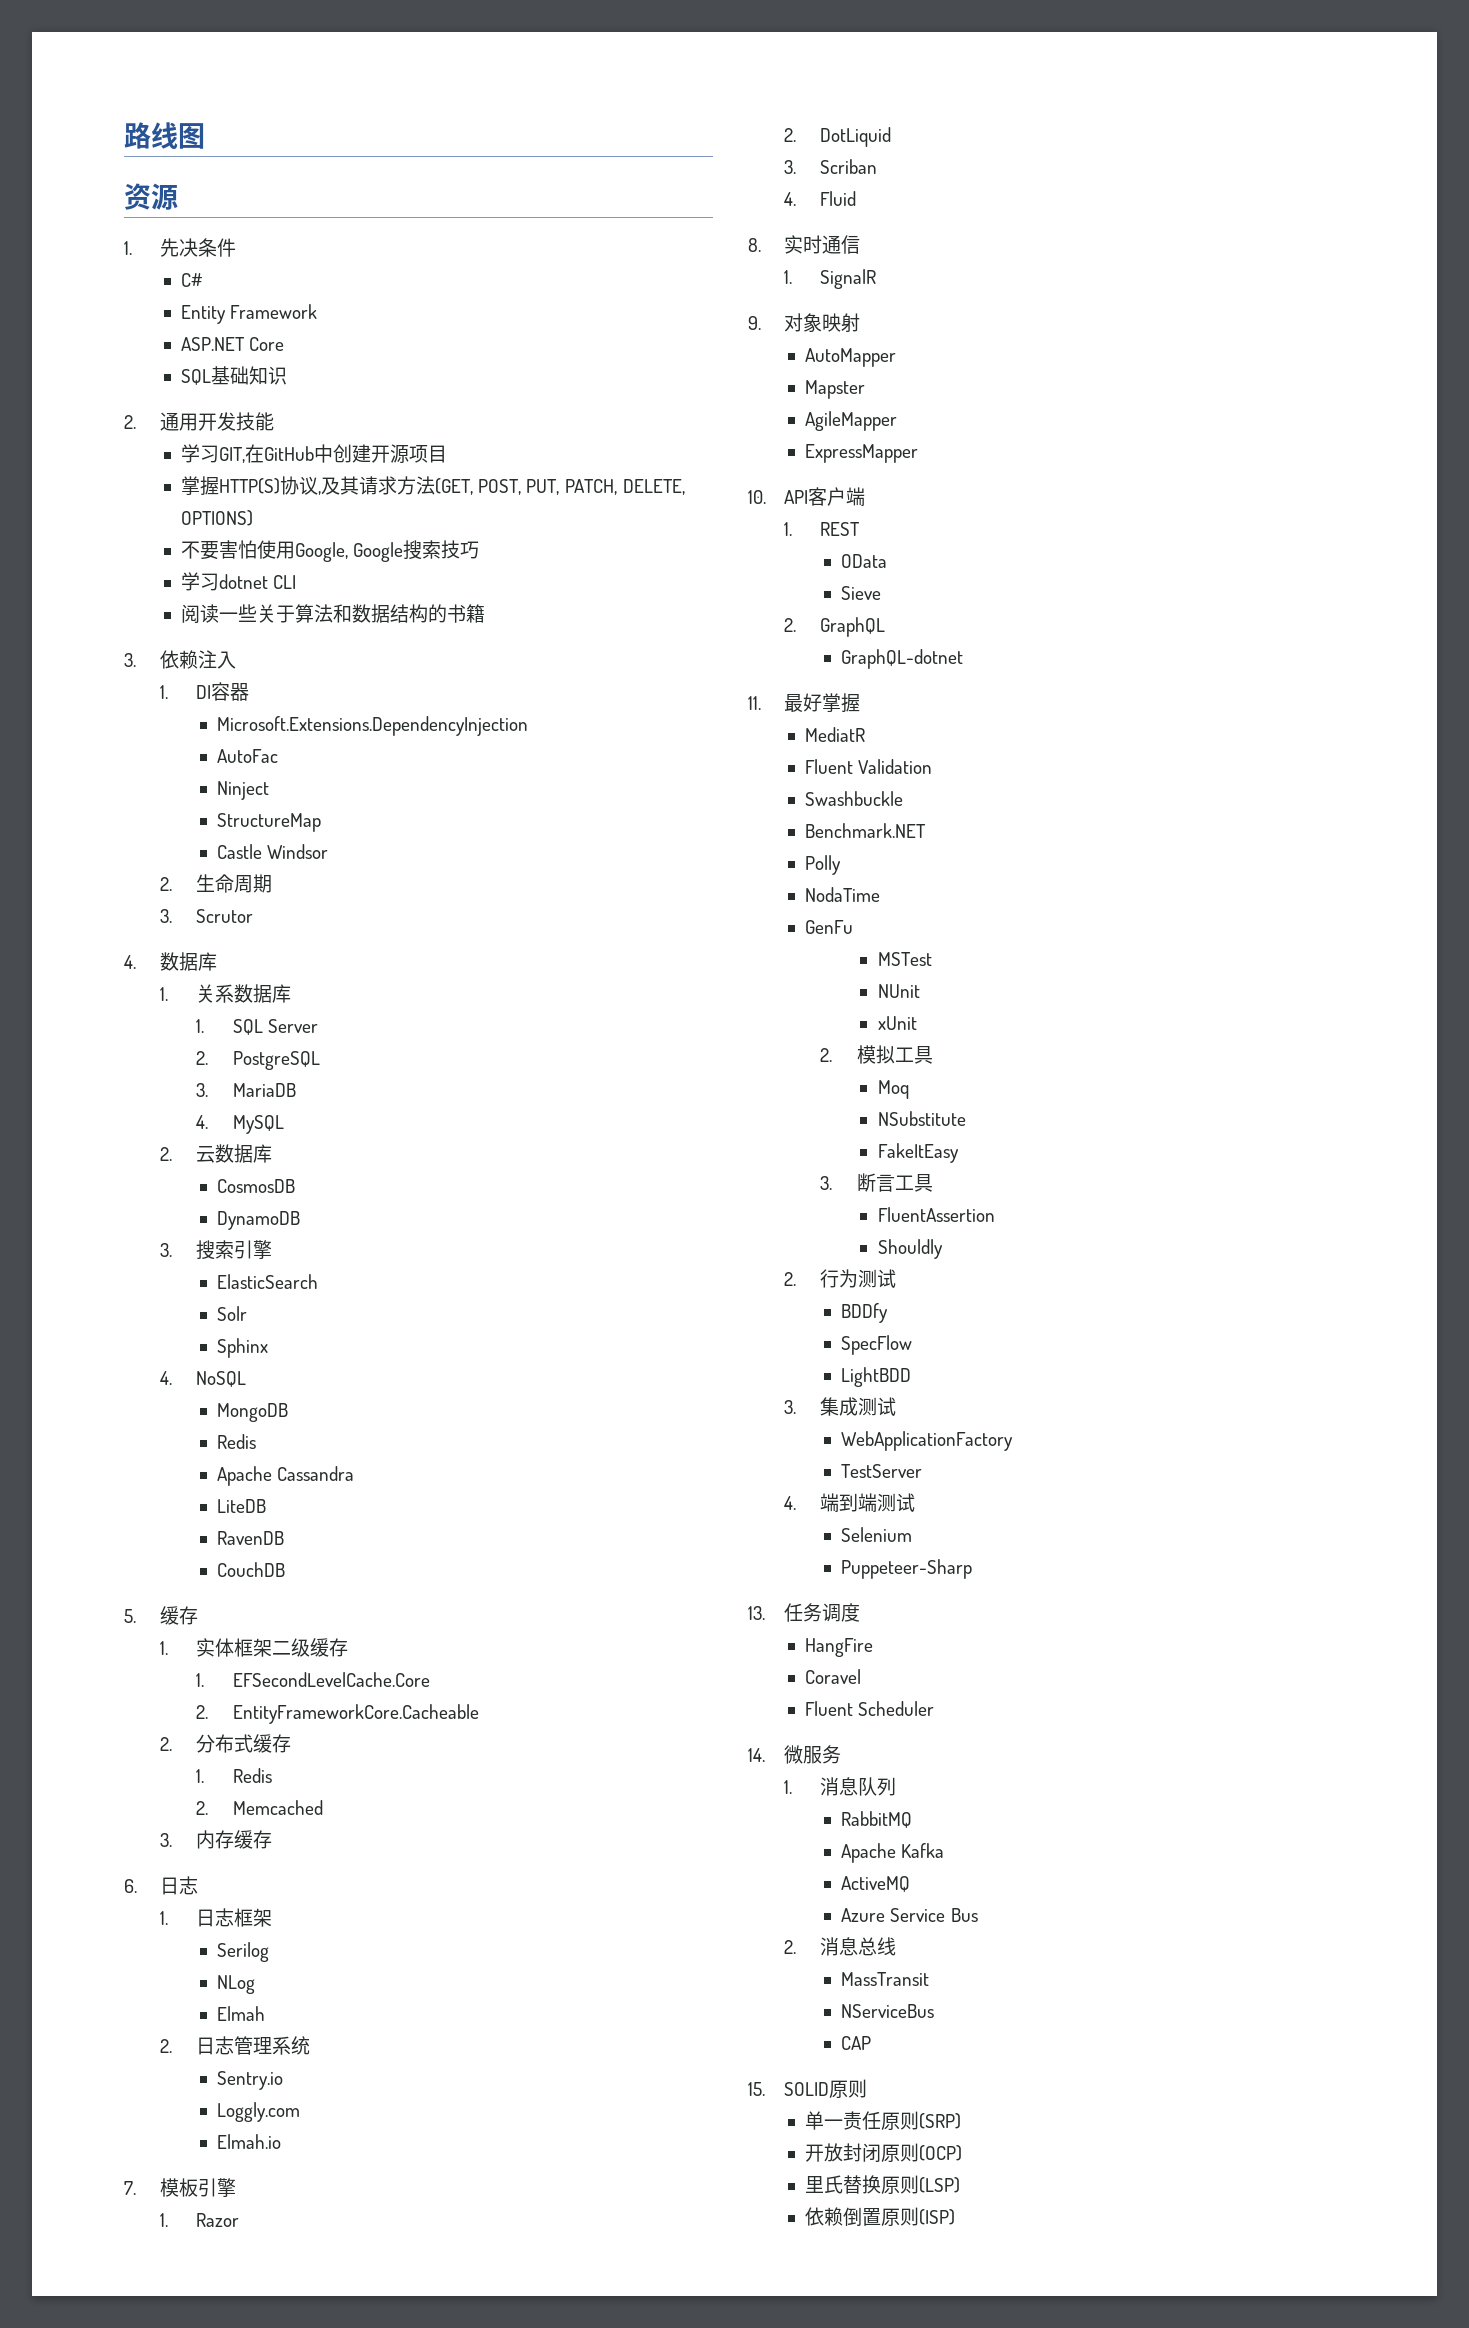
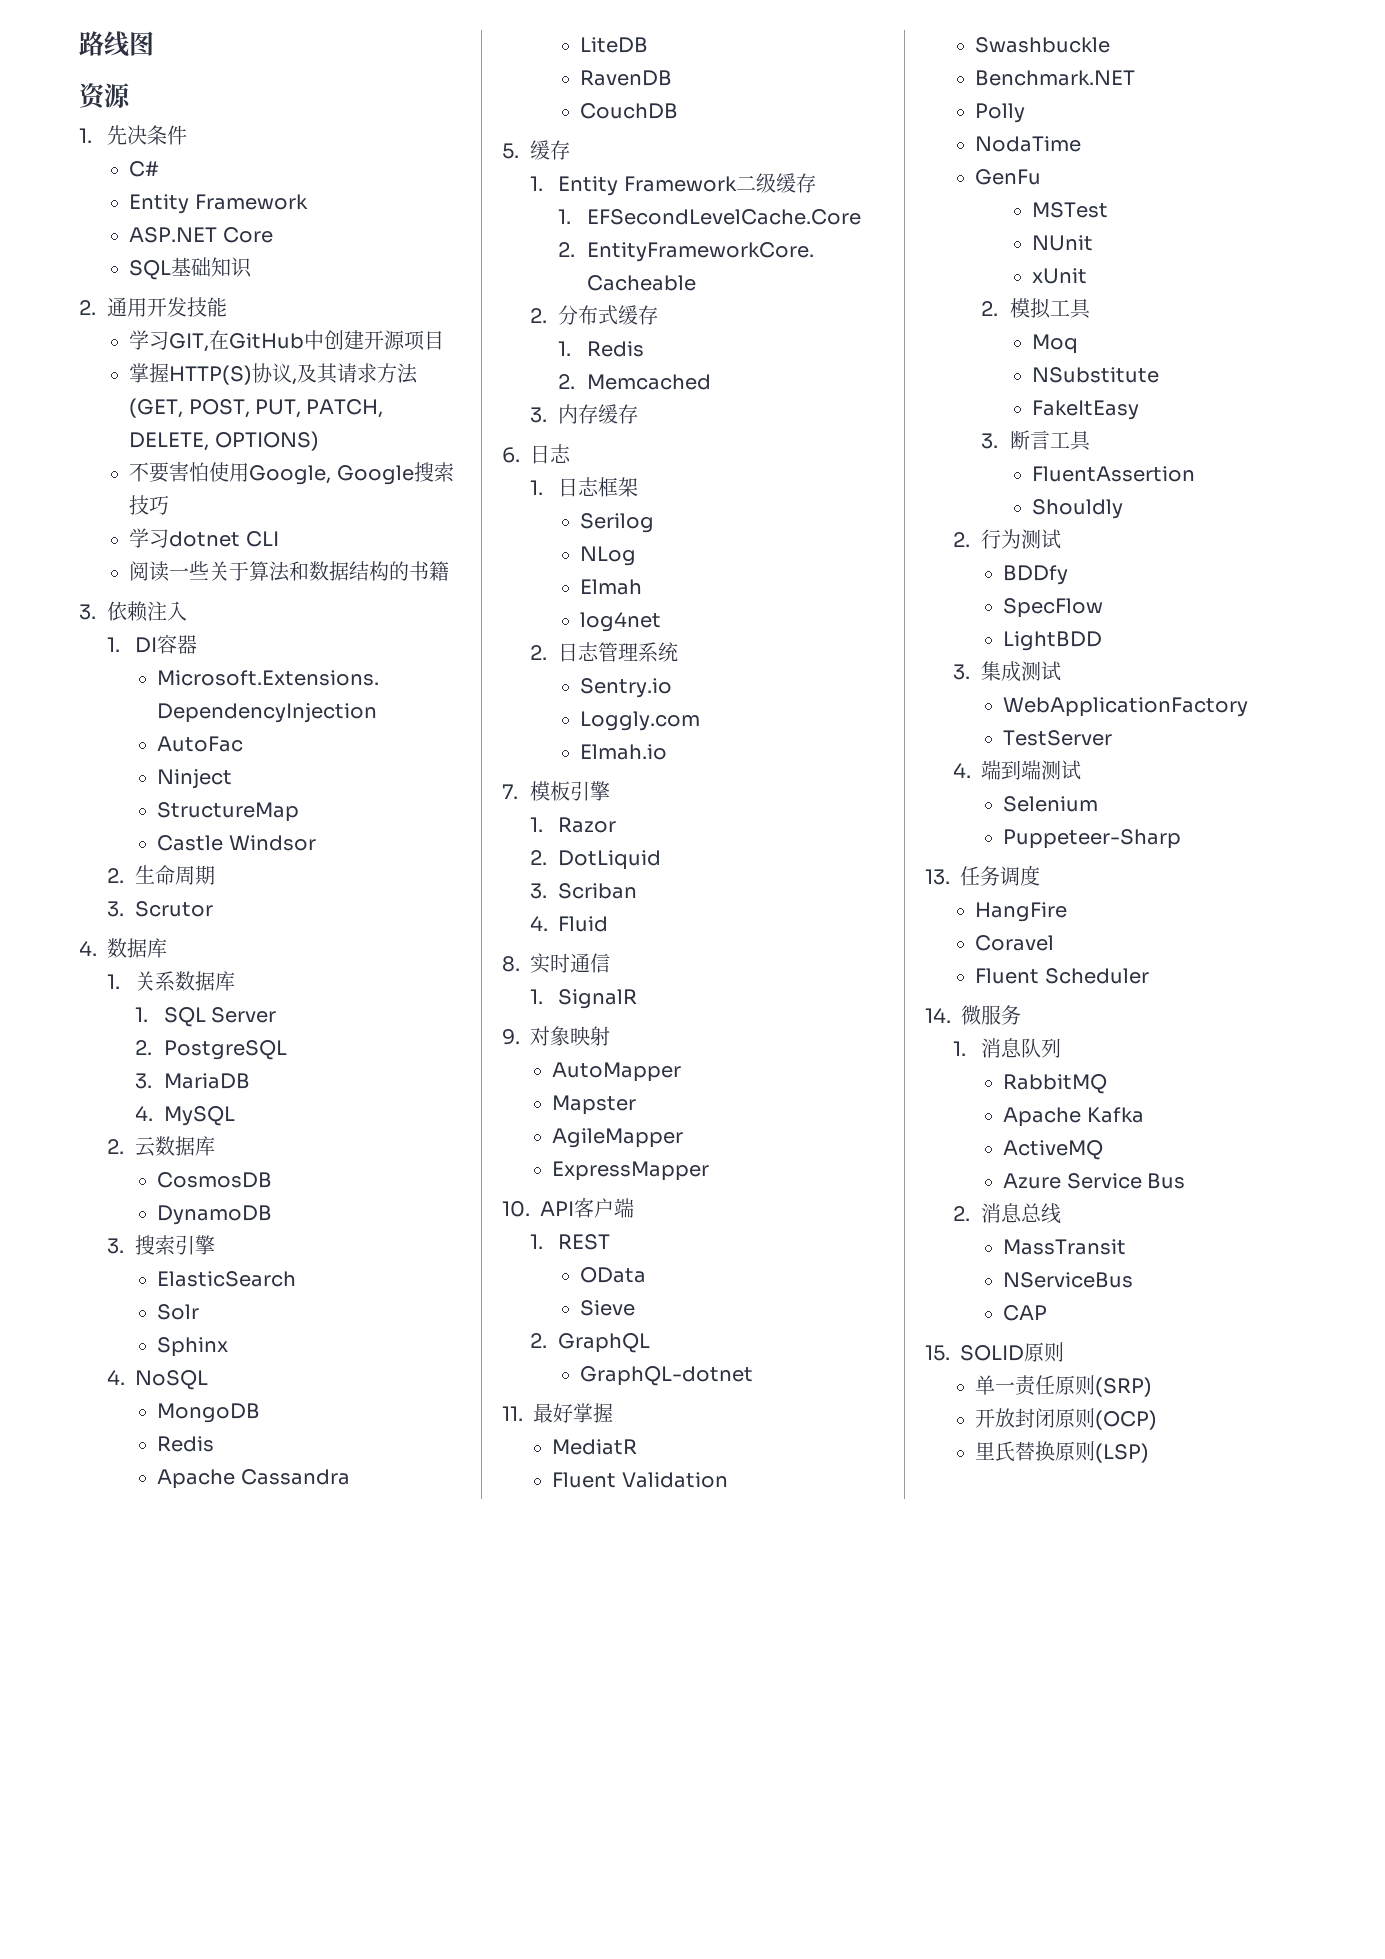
- 1.实体框架二级缓存
+ 1. Entity Framework二级缓存
+ log4net
- 依赖倒置原则(ISP)

